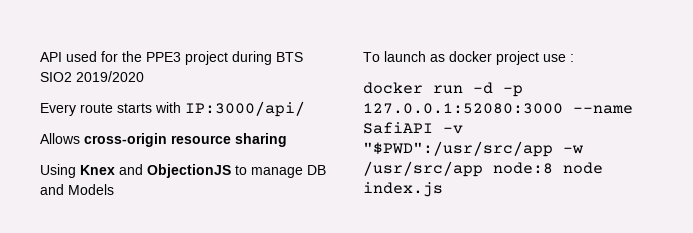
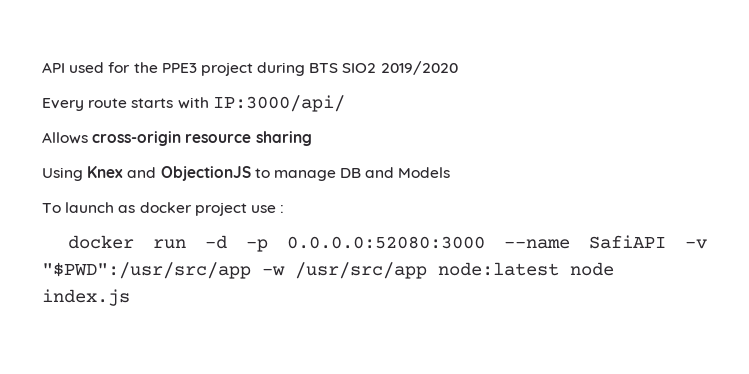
- docker run -d -p 127.0.0.1:52080:3000 --name SafiAPI -v "$PWD":/usr/src/app -w /usr/src/app node:8 node index.js
+ docker run -d -p 0.0.0.0:52080:3000 --name SafiAPI -v "$PWD":/usr/src/app -w /usr/src/app node:latest node index.js

